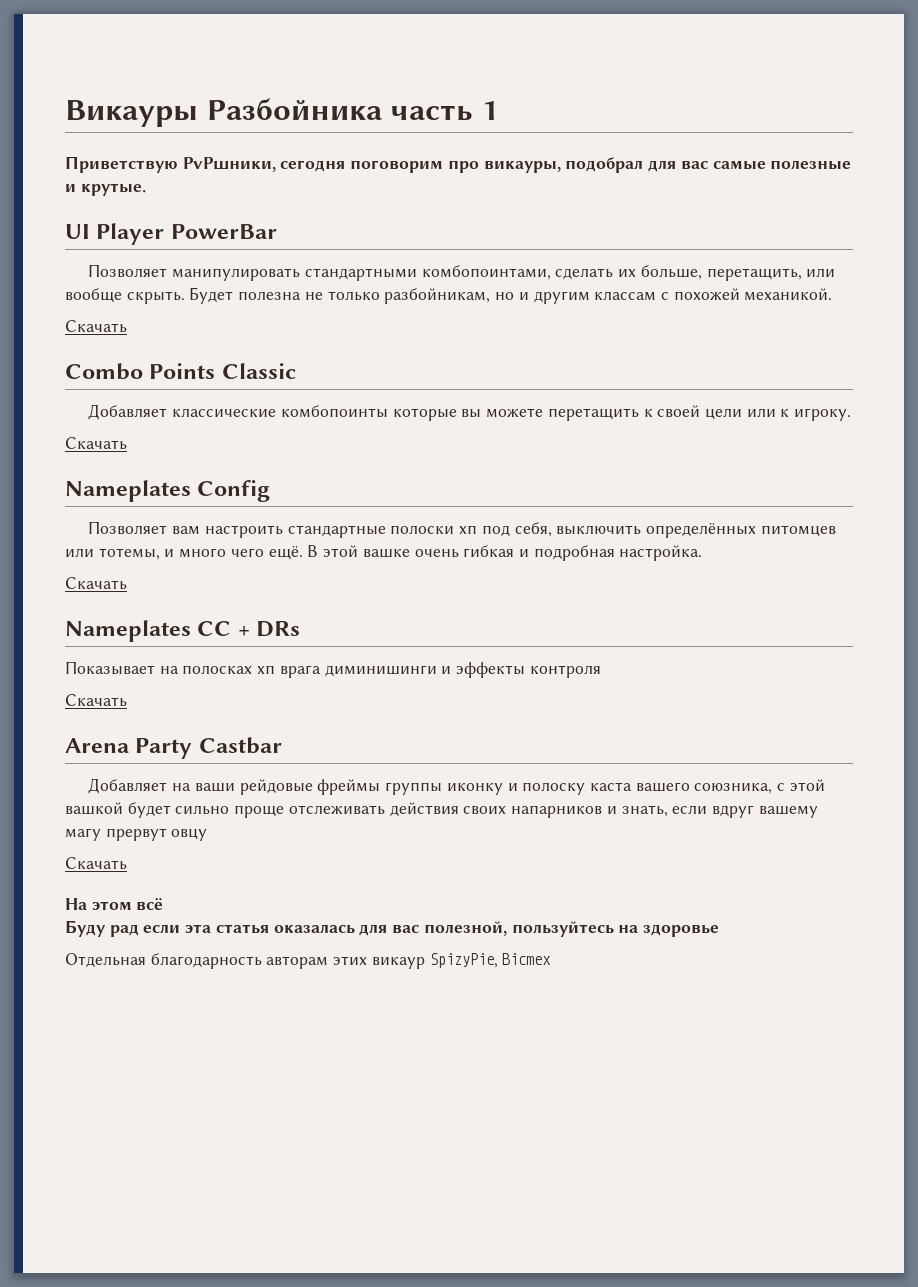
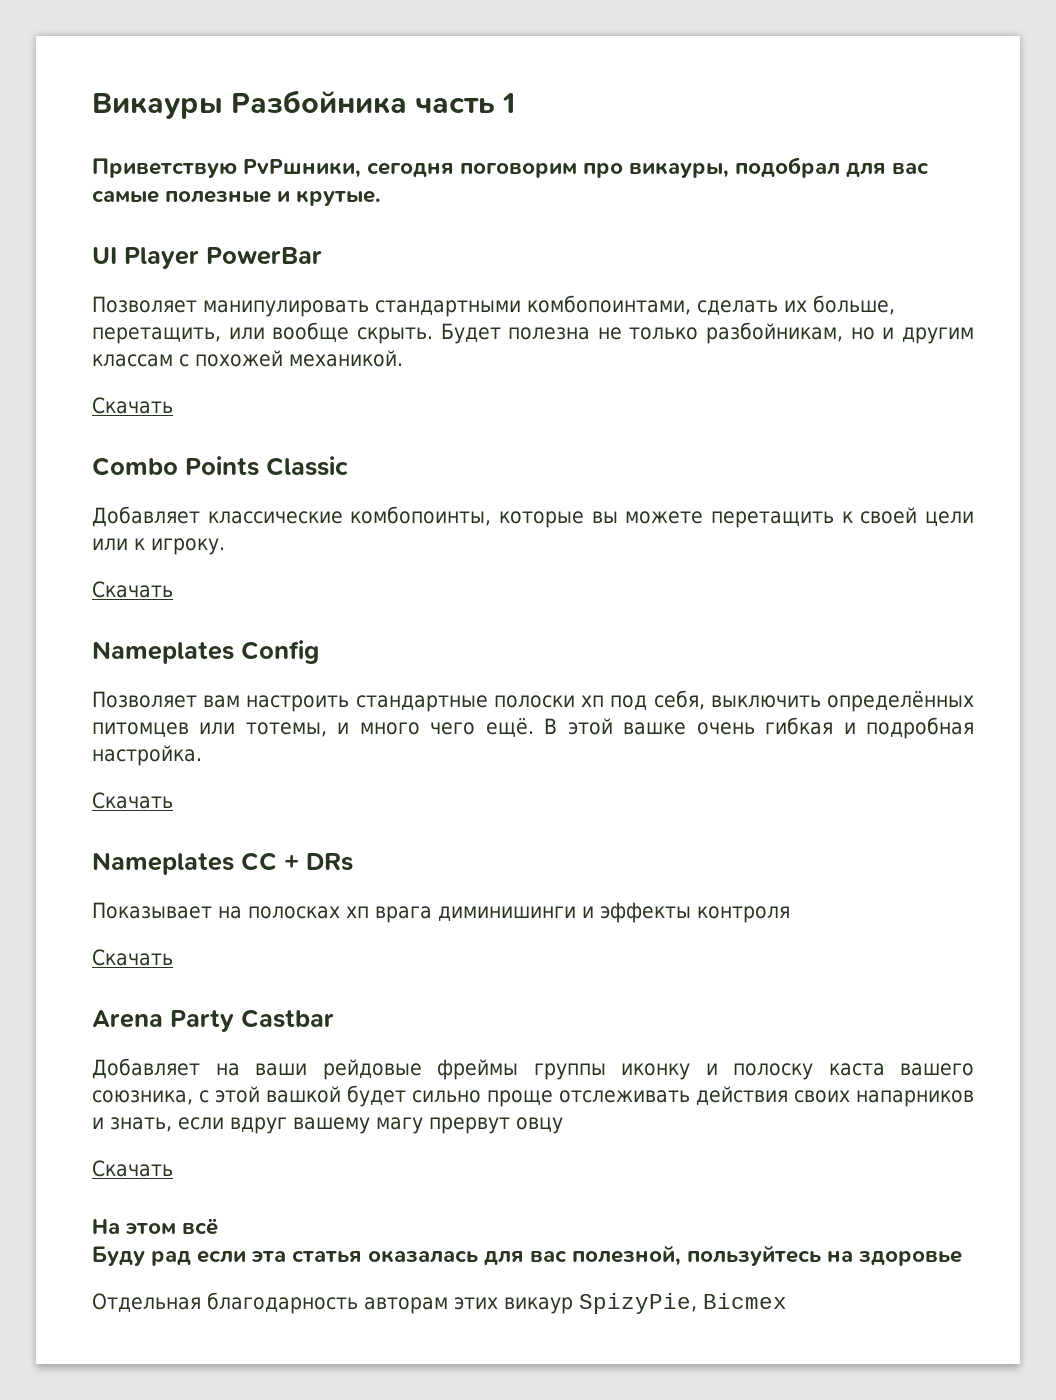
- Добавляет классические комбопоинты которые вы можете перетащить к своей цели или к игроку.
+ Добавляет классические комбопоинты, которые вы можете перетащить к своей цели или к игроку.

